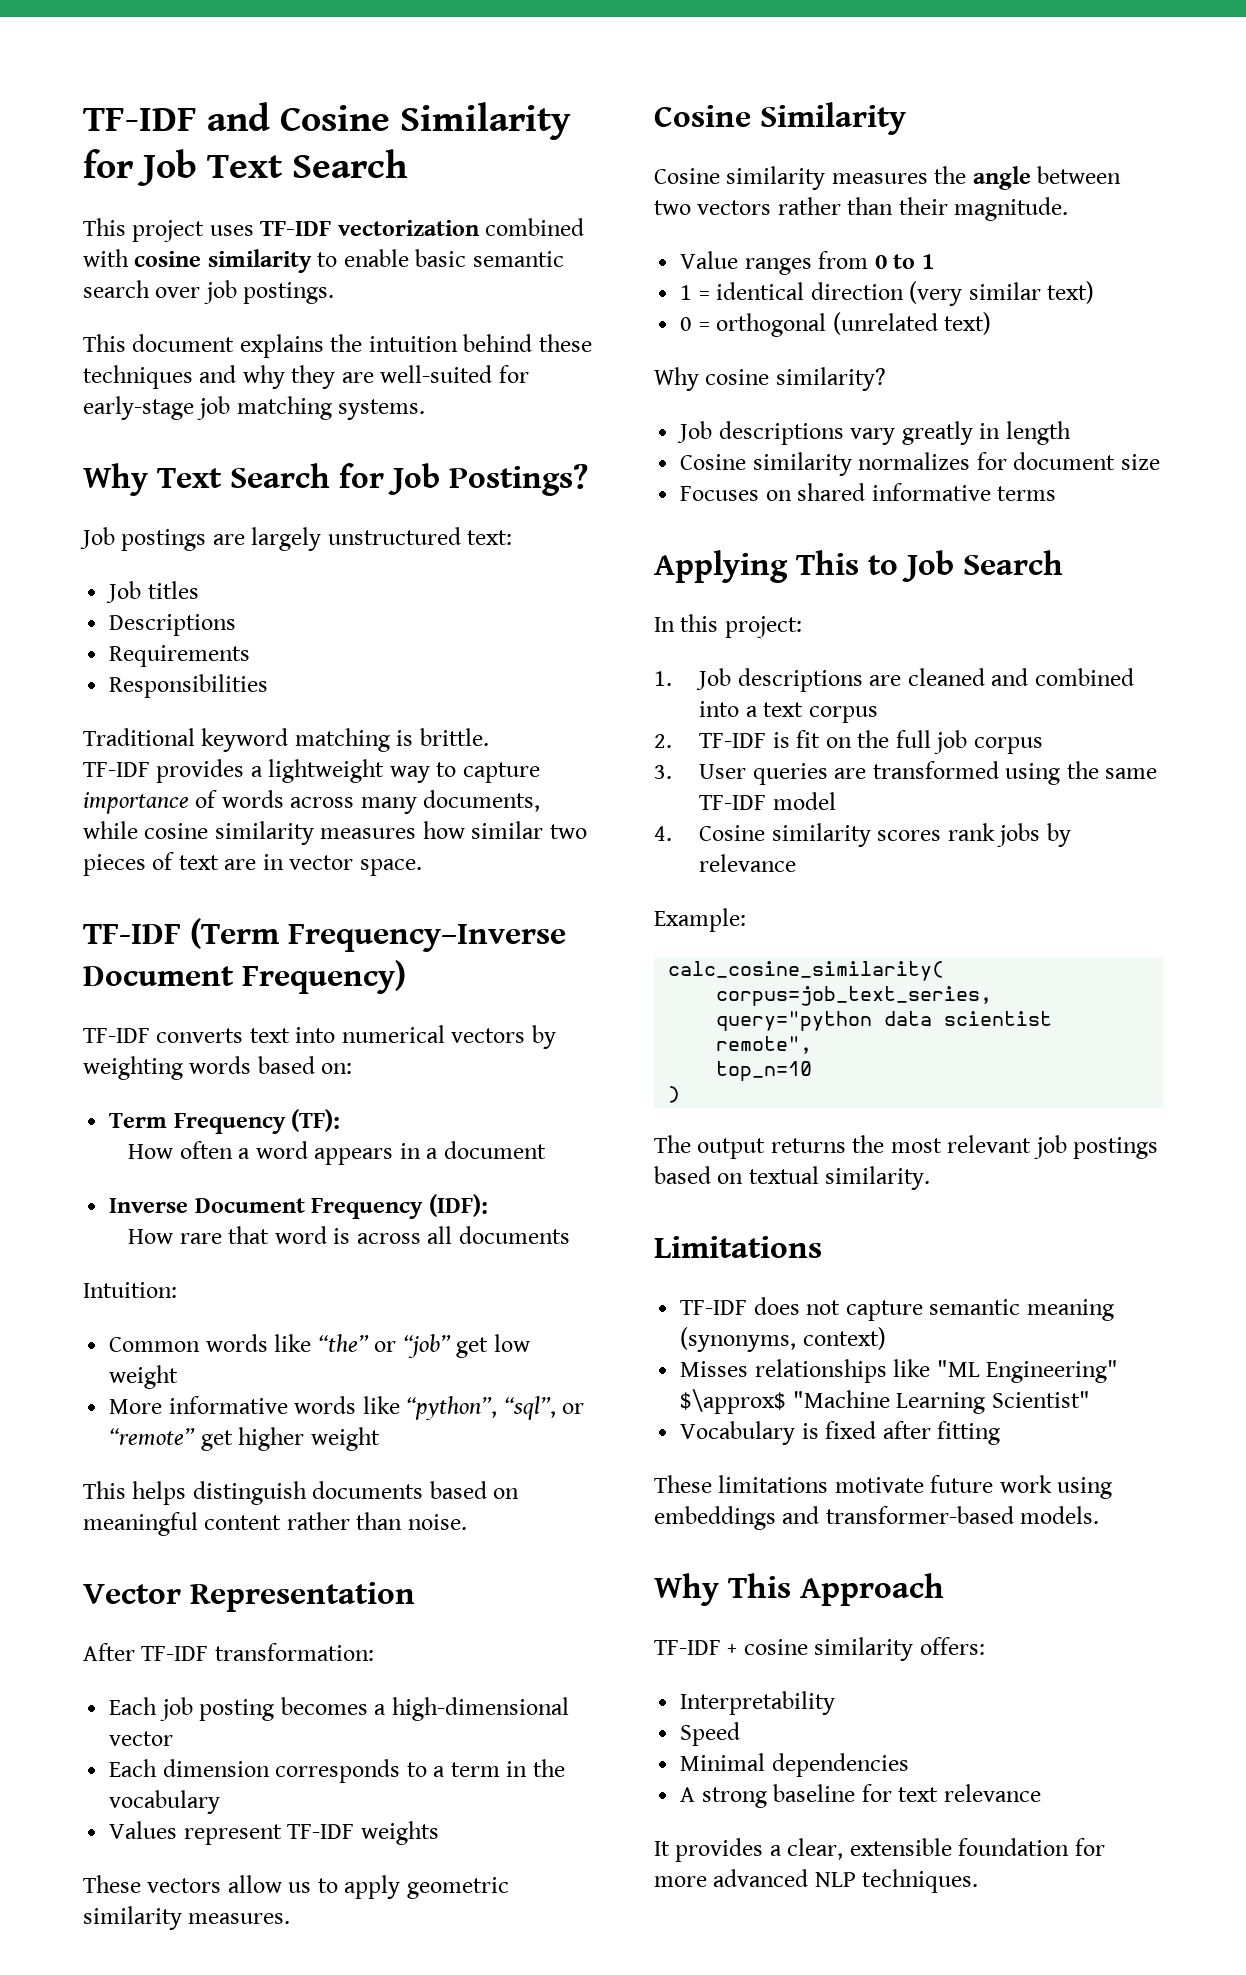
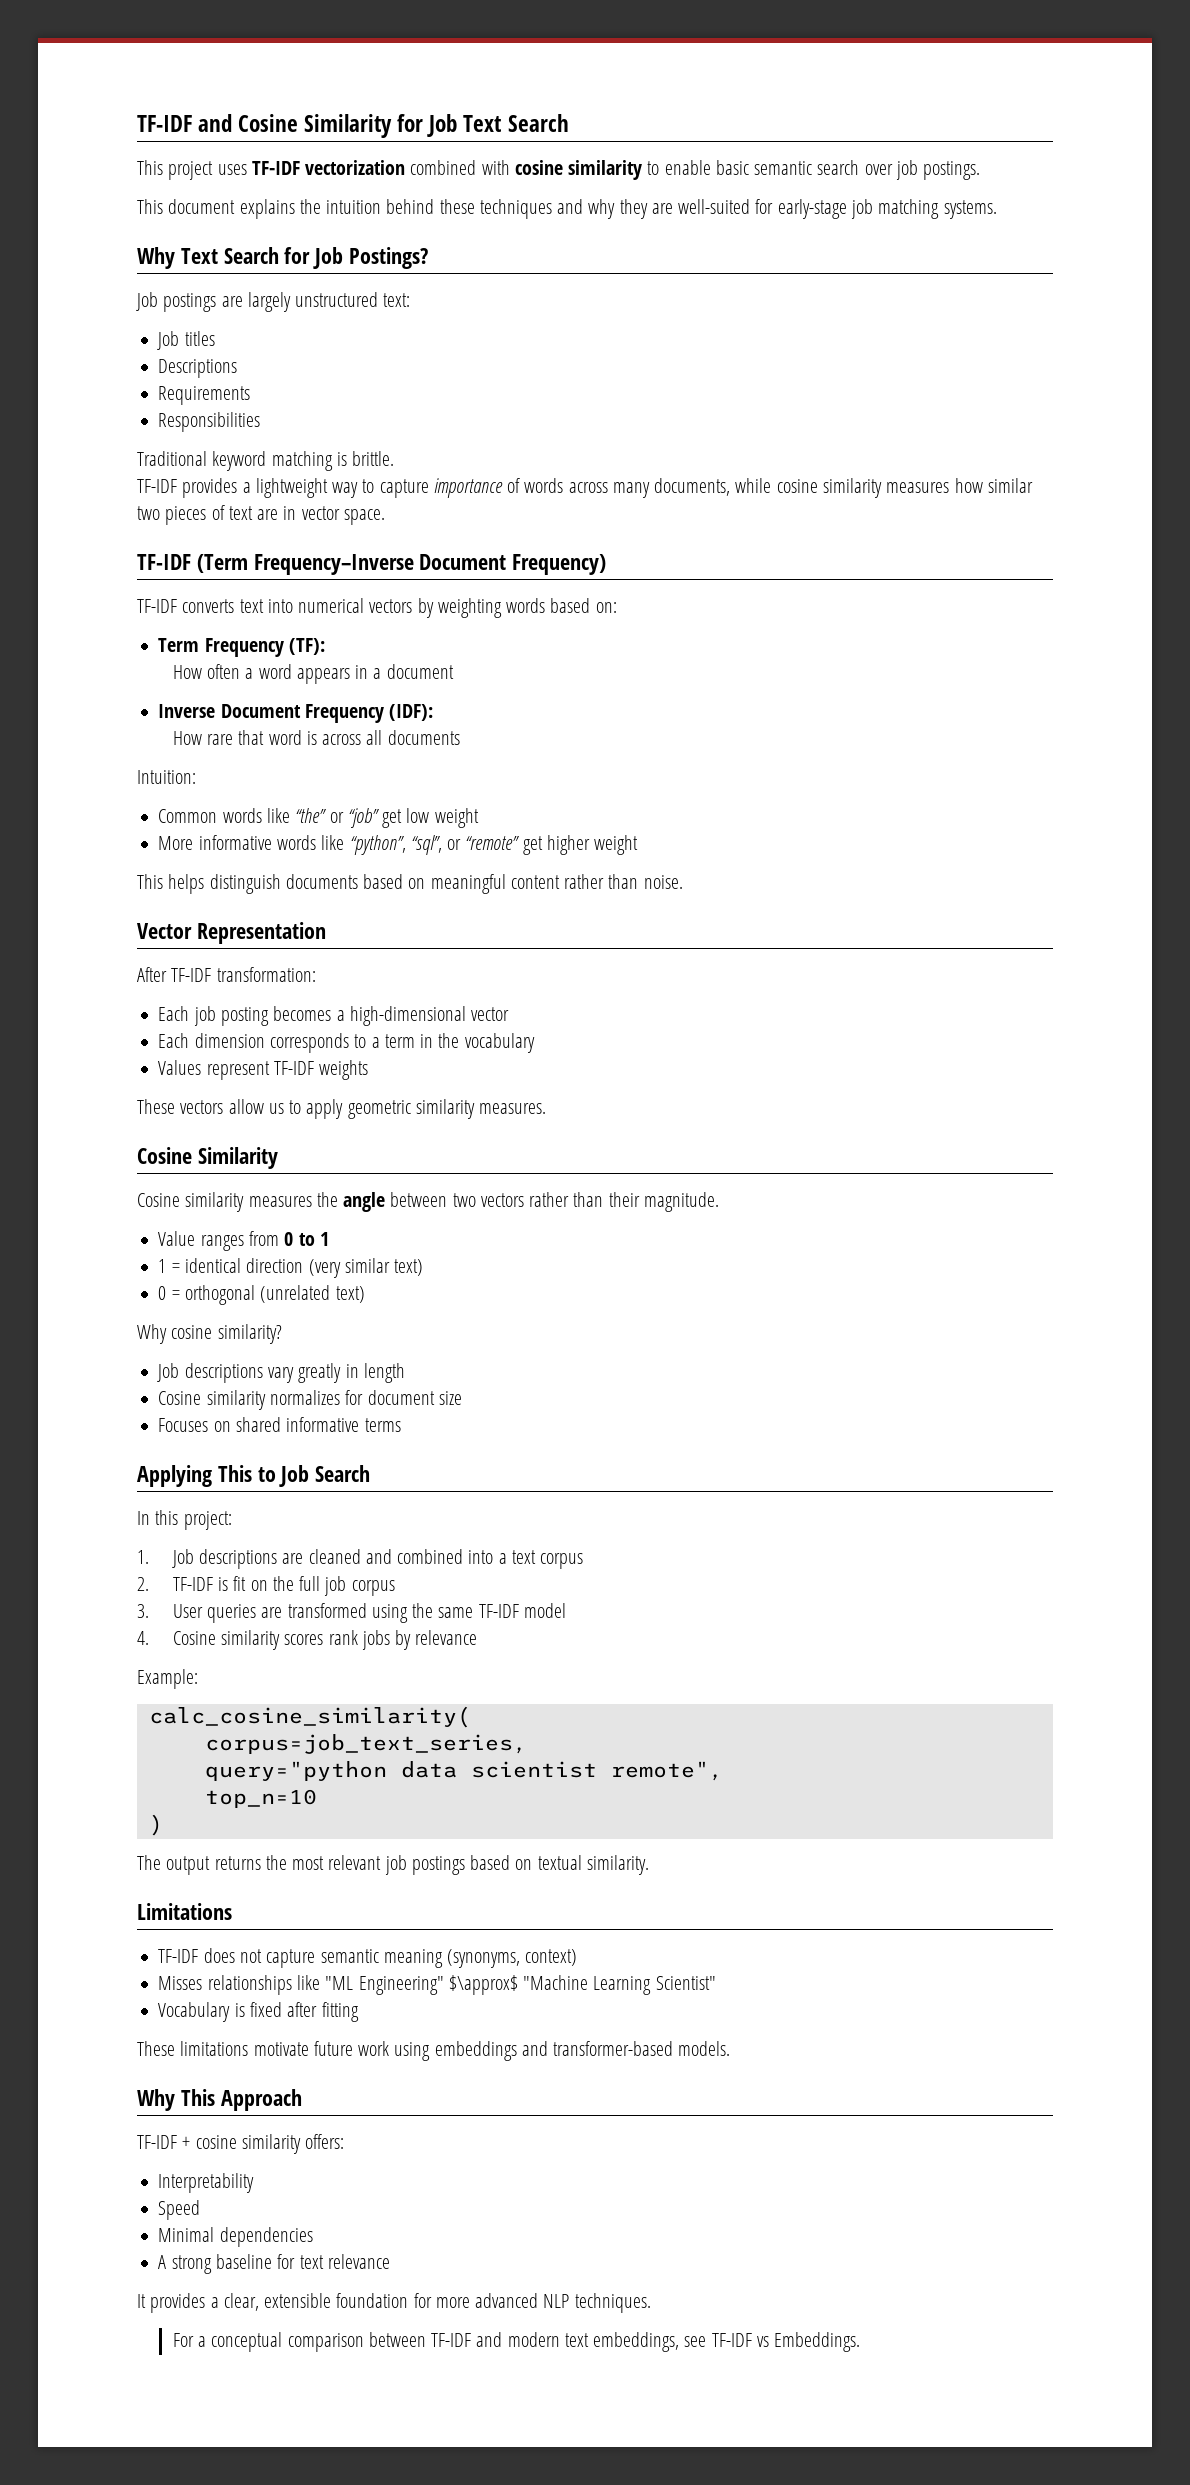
+ For a conceptual comparison between TF-IDF and modern text embeddings, see TF-IDF vs Embeddings.

